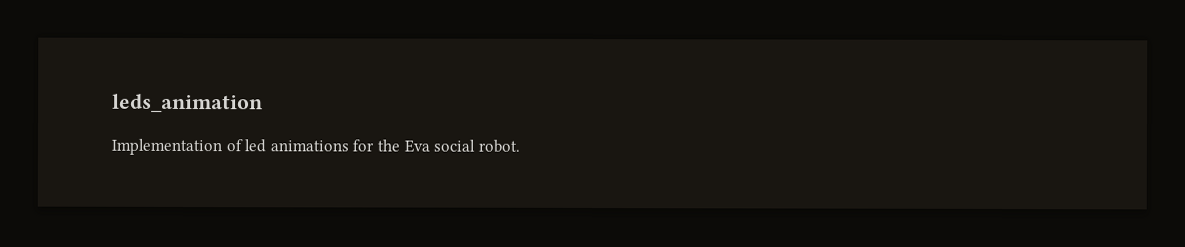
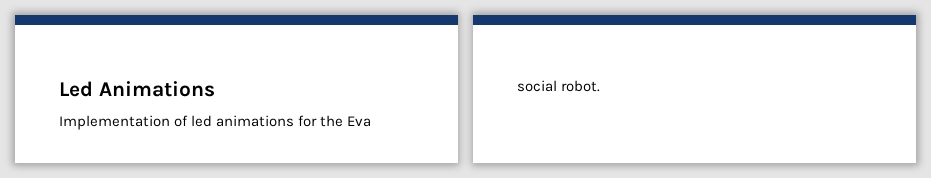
- leds_animation
+ Led Animations

